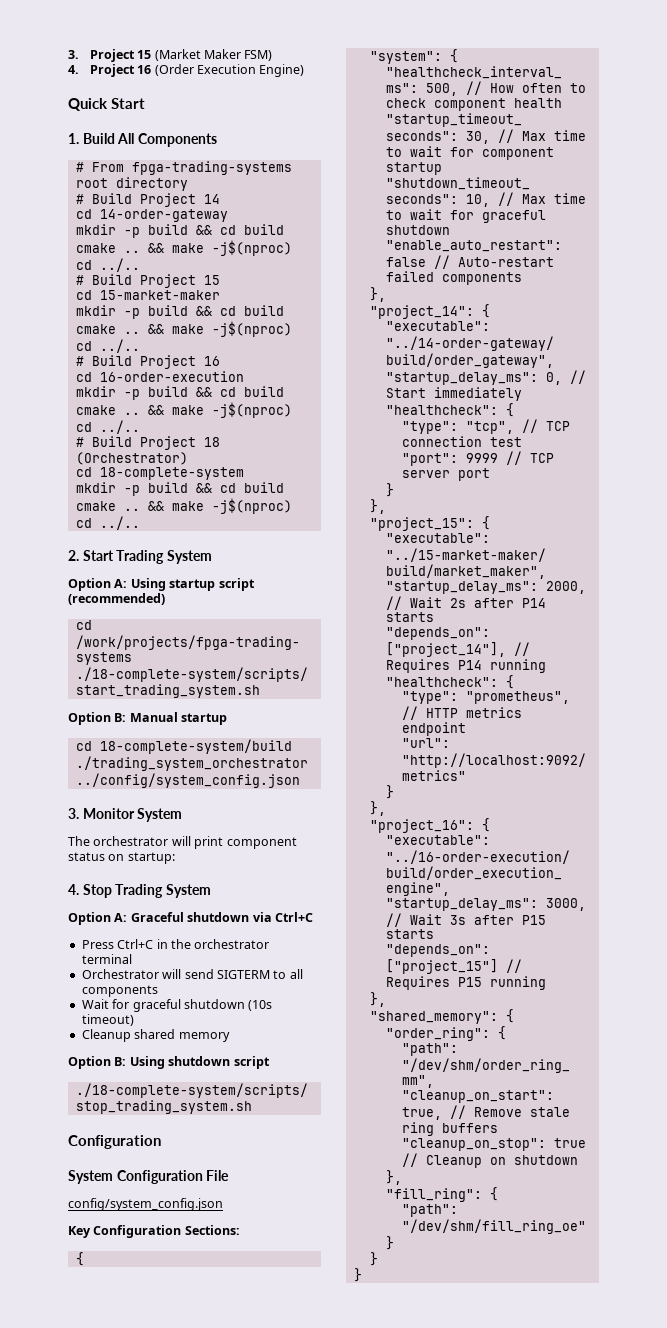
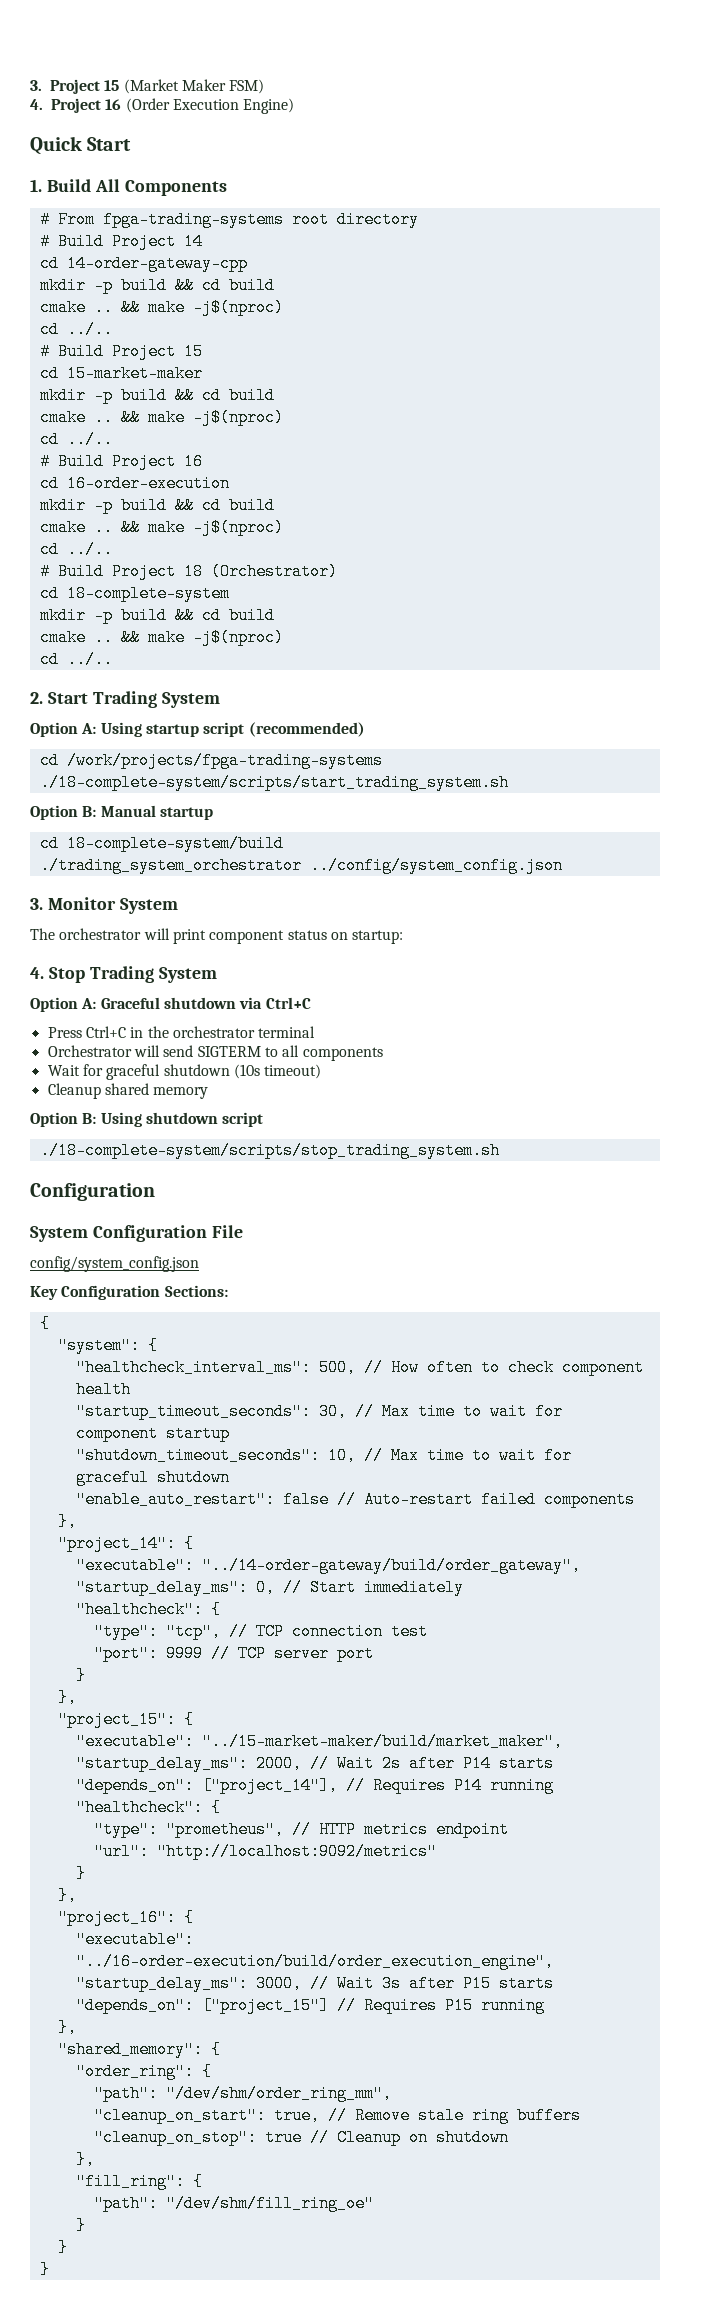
- cd 14-order-gateway
+ cd 14-order-gateway-cpp

